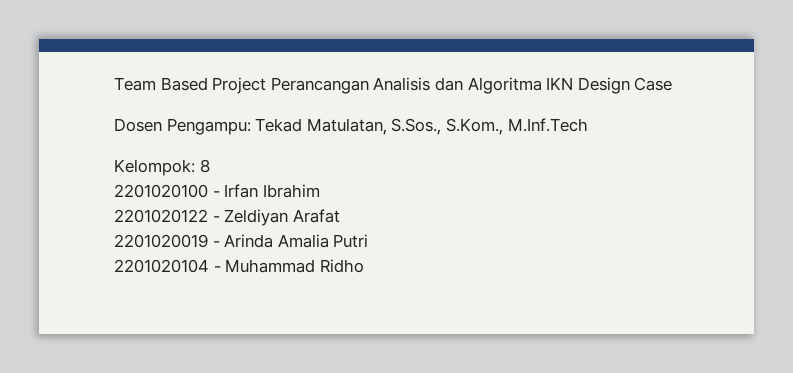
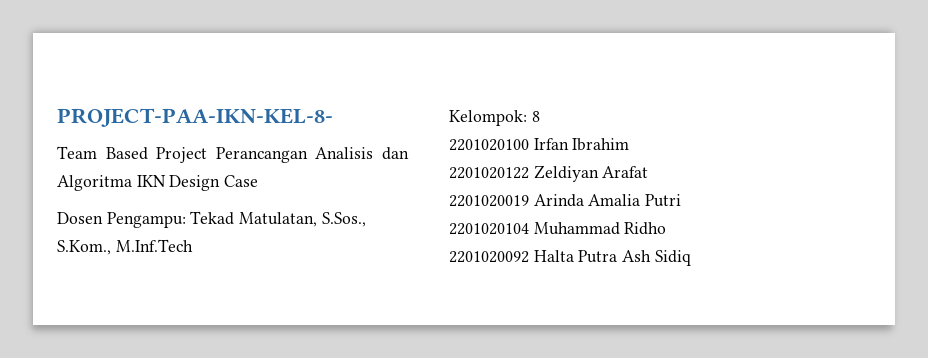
+ PROJECT-PAA-IKN-KEL-8-
- 2201020100 - Irfan Ibrahim
+ 2201020100 Irfan Ibrahim
- 2201020122 - Zeldiyan Arafat
+ 2201020122 Zeldiyan Arafat
- 2201020019 - Arinda Amalia Putri
+ 2201020019 Arinda Amalia Putri
- 2201020104 - Muhammad Ridho
+ 2201020104 Muhammad Ridho
+ 2201020092 Halta Putra Ash Sidiq

